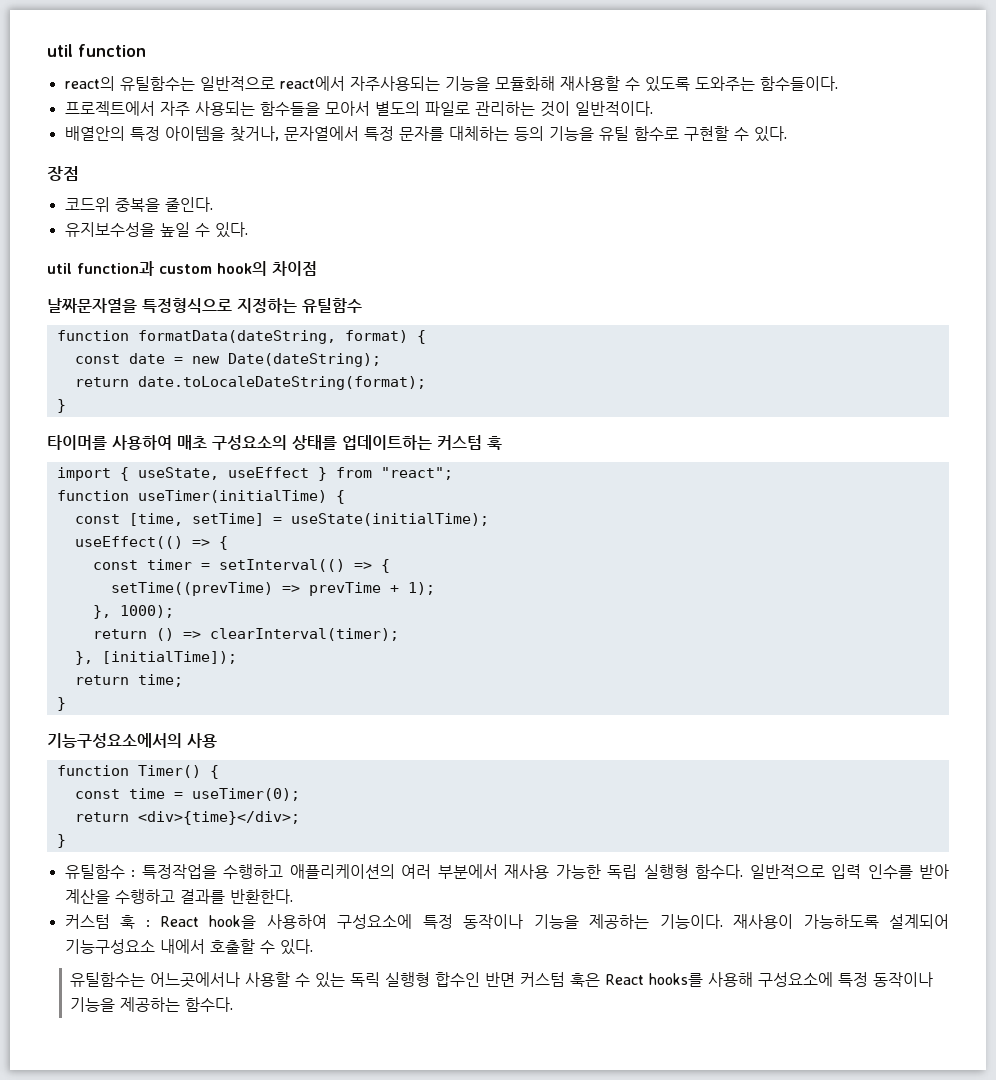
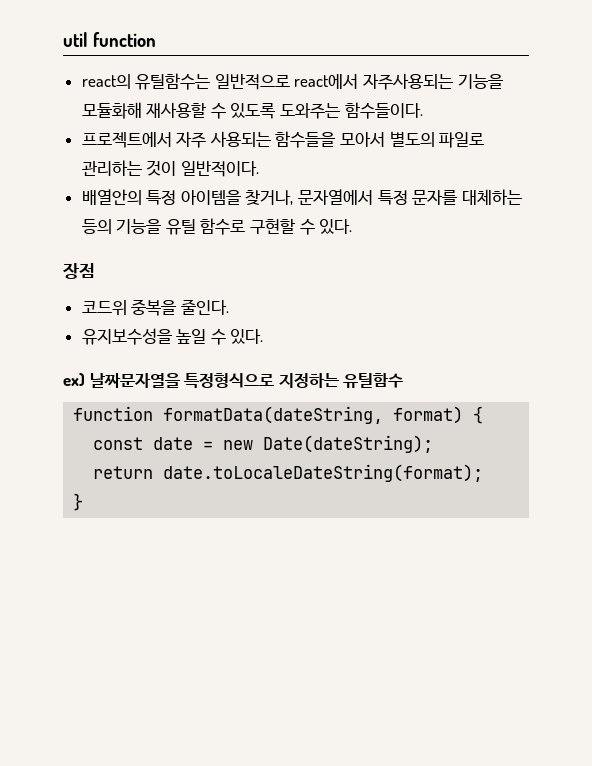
- util function과 custom hook의 차이점
- 날짜문자열을 특정형식으로 지정하는 유틸함수
+ ex) 날짜문자열을 특정형식으로 지정하는 유틸함수
- 타이머를 사용하여 매초 구성요소의 상태를 업데이트하는 커스텀 훅
- import { useState, useEffect } from "react";
- function useTimer(initialTime) {
- const [time, setTime] = useState(initialTime);
- useEffect(() => {
- const timer = setInterval(() => {
- setTime((prevTime) => prevTime + 1);
- }, 1000);
- return () => clearInterval(timer);
- }, [initialTime]);
- return time;
- }
- 기능구성요소에서의 사용
- function Timer() {
- const time = useTimer(0);
- return <div>{time}</div>;
- }
- 유틸함수 : 특정작업을 수행하고 애플리케이션의 여러 부분에서 재사용 가능한 독립 실행형 함수다. 일반적으로 입력 인수를 받아 계산을 수행하고 결과를 반환한다.
- 커스텀 훅 : React hook을 사용하여 구성요소에 특정 동작이나 기능을 제공하는 기능이다. 재사용이 가능하도록 설계되어 기능구성요소 내에서 호출할 수 있다.
- 유틸함수는 어느곳에서나 사용할 수 있는 독릭 실행형 합수인 반면 커스텀 훅은 React hooks를 사용해 구성요소에 특정 동작이나 기능을 제공하는 함수다.

